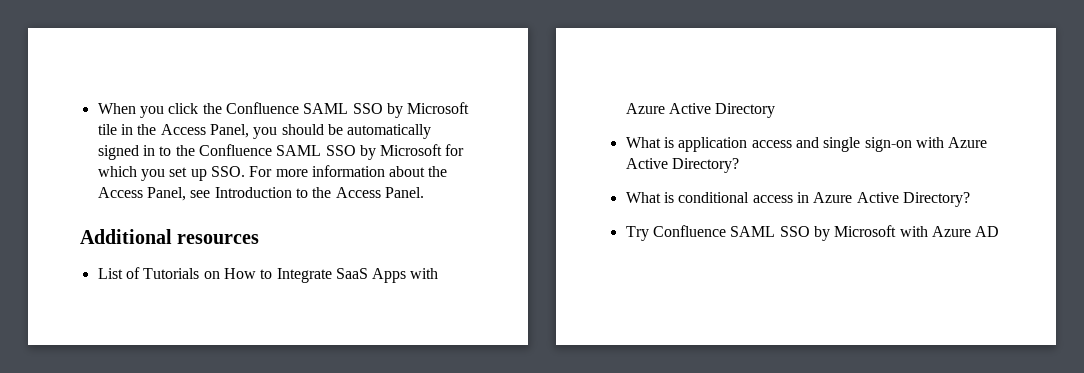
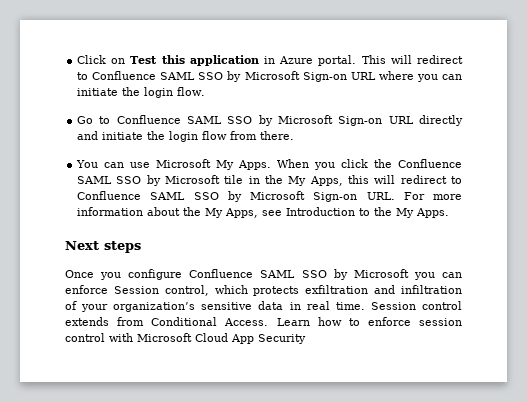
+ Click on Test this application in Azure portal. This will redirect to Confluence SAML SSO by Microsoft Sign-on URL where you can initiate the login flow.
+ Go to Confluence SAML SSO by Microsoft Sign-on URL directly and initiate the login flow from there.
+ You can use Microsoft My Apps.
- When you click the Confluence SAML SSO by Microsoft tile in the Access Panel, you should be automatically signed in to the Confluence SAML SSO by Microsoft for which you set up SSO. For more information about the Access Panel, see Introduction to the Access Panel.
- Additional resources
- List of Tutorials on How to Integrate SaaS Apps with Azure Active Directory
- What is application access and single sign-on with Azure Active Directory?
- What is conditional access in Azure Active Directory?
- Try Confluence SAML SSO by Microsoft with Azure AD
+ When you click the Confluence SAML SSO by Microsoft tile in the My Apps, this will redirect to Confluence SAML SSO by Microsoft Sign-on URL. For more information about the My Apps, see Introduction to the My Apps.
+ Next steps
+ Once you configure Confluence SAML SSO by Microsoft you can enforce Session control, which protects exfiltration and infiltration of your organization’s sensitive data in real time. Session control extends from Conditional Access. Learn how to enforce session control with Microsoft Cloud App Security

